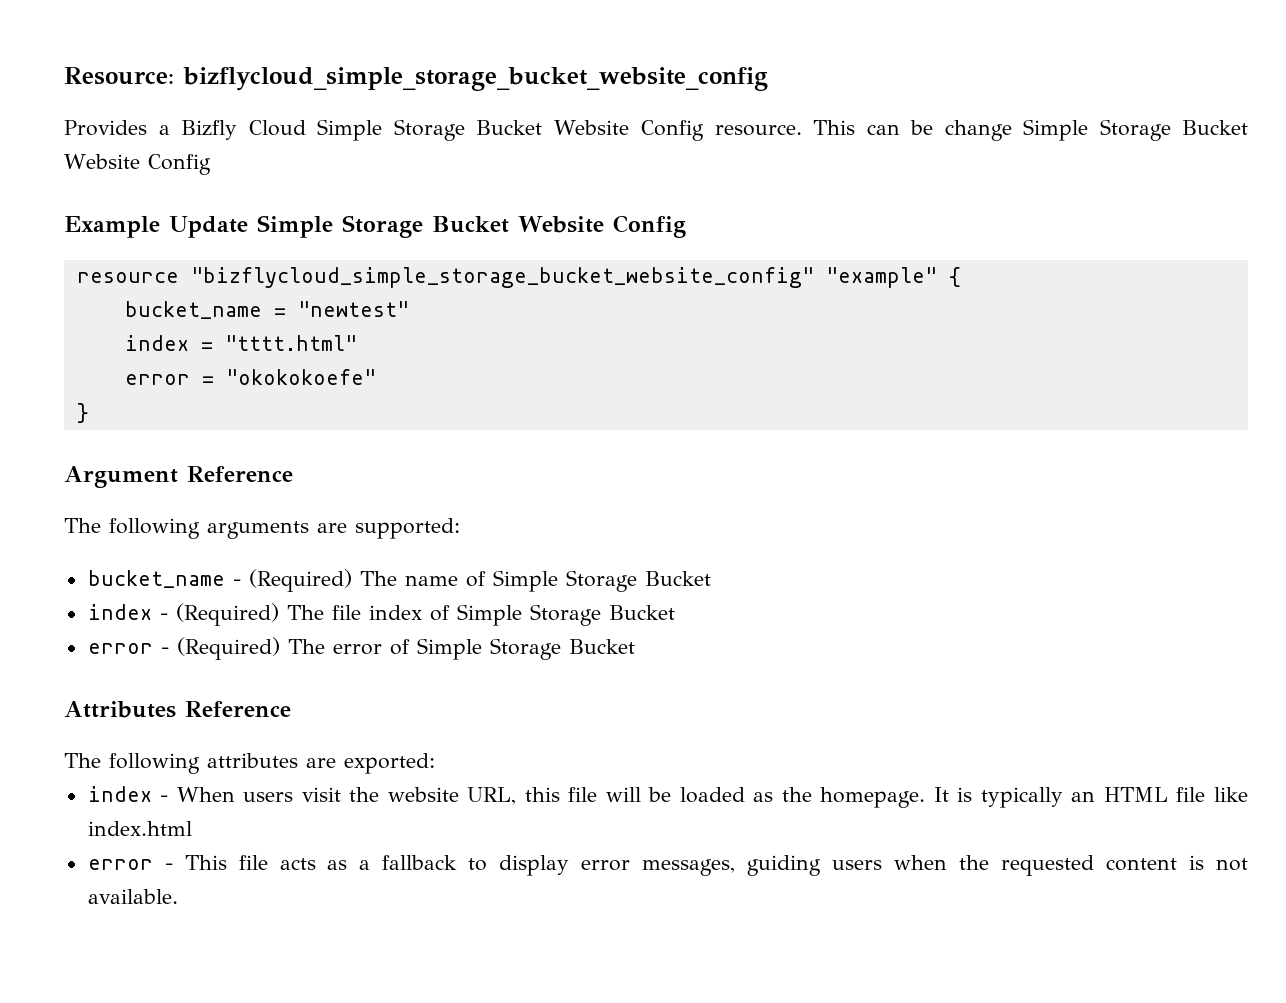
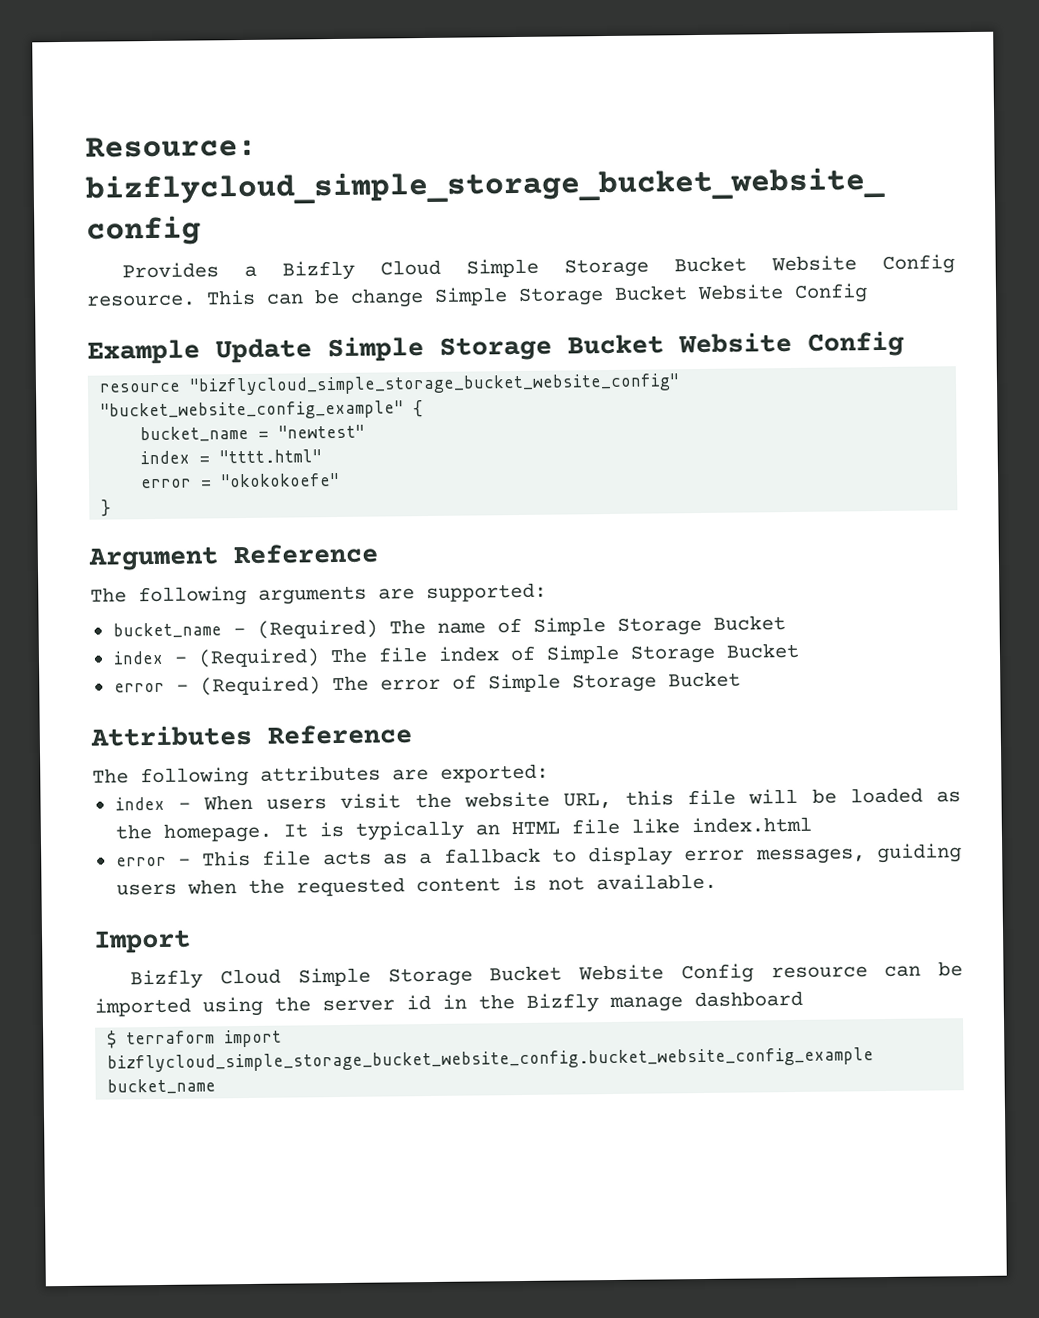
- resource "bizflycloud_simple_storage_bucket_website_config" "example" {
+ resource "bizflycloud_simple_storage_bucket_website_config" "bucket_website_config_example" {
+ Import
+ Bizfly Cloud Simple Storage Bucket Website Config resource can be imported using the server id in the Bizfly manage dashboard
+ $ terraform import bizflycloud_simple_storage_bucket_website_config.bucket_website_config_example bucket_name

